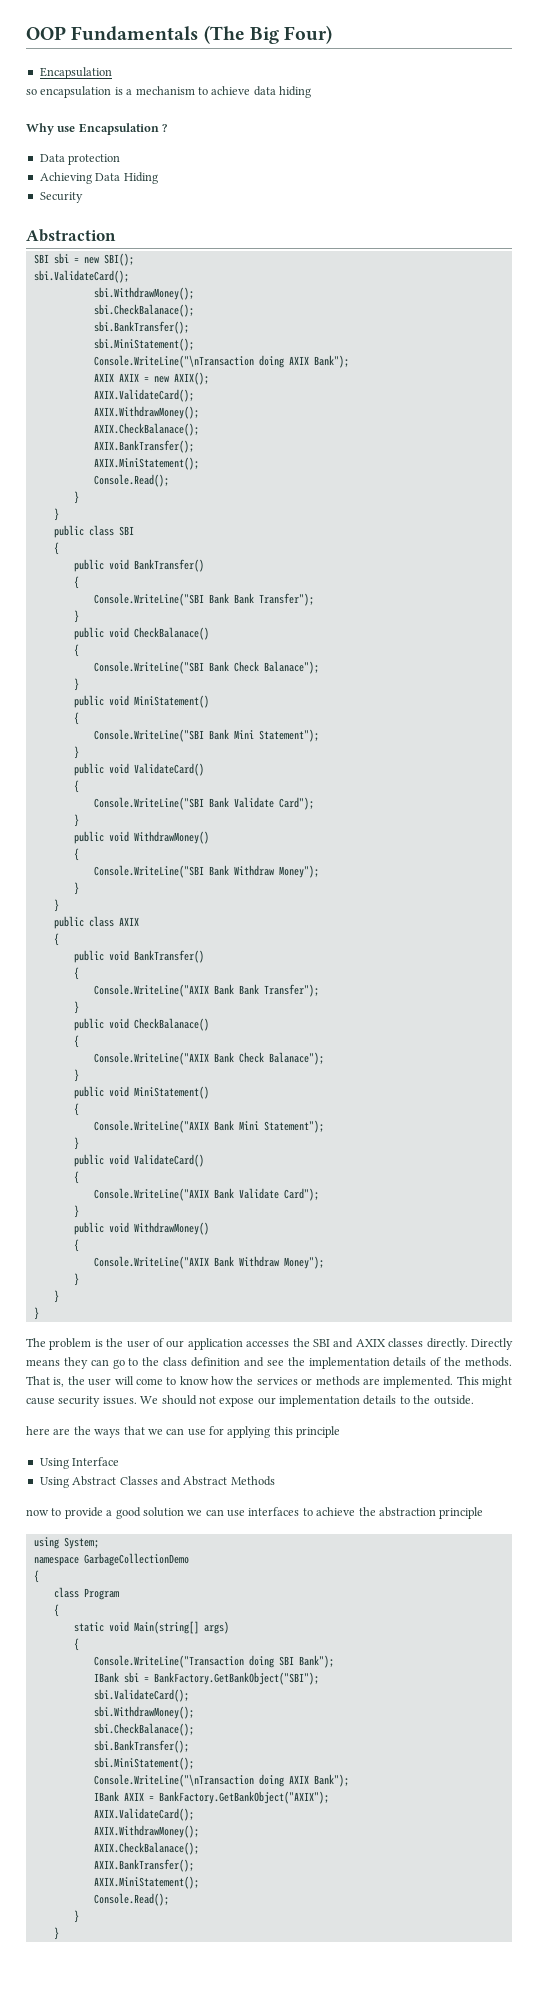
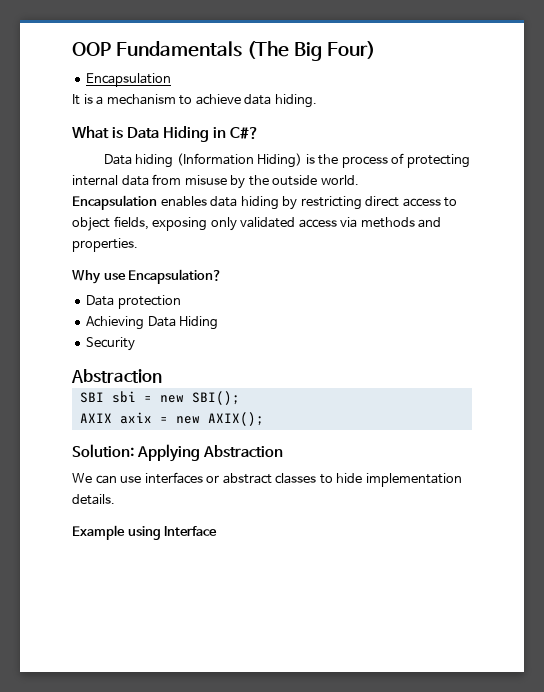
- so encapsulation is a mechanism to achieve data hiding
+ It is a mechanism to achieve data hiding.
+ What is Data Hiding in C#?
+ Data hiding (Information Hiding) is the process of protecting internal data from misuse by the outside world.
+ Encapsulation enables data hiding by restricting direct access to object fields, exposing only validated access via methods and properties.
- Why use Encapsulation ?
+ Why use Encapsulation?
  SBI sbi = new SBI();
- sbi.ValidateCard();
- sbi.WithdrawMoney();
- sbi.CheckBalanace();
- sbi.BankTransfer();
- sbi.MiniStatement();
- Console.WriteLine("\nTransaction doing AXIX Bank");
- AXIX AXIX = new AXIX();
- AXIX.ValidateCard();
- AXIX.WithdrawMoney();
- AXIX.CheckBalanace();
- AXIX.BankTransfer();
- AXIX.MiniStatement();
- Console.Read();
- }
- }
- public class SBI
- {
- public void BankTransfer()
- {
- Console.WriteLine("SBI Bank Bank Transfer");
- }
- public void CheckBalanace()
- {
- Console.WriteLine("SBI Bank Check Balanace");
- }
- public void MiniStatement()
- {
- Console.WriteLine("SBI Bank Mini Statement");
- }
- public void ValidateCard()
- {
- Console.WriteLine("SBI Bank Validate Card");
- }
- public void WithdrawMoney()
- {
- Console.WriteLine("SBI Bank Withdraw Money");
- }
- }
- public class AXIX
- {
- public void BankTransfer()
- {
- Console.WriteLine("AXIX Bank Bank Transfer");
- }
- public void CheckBalanace()
- {
- Console.WriteLine("AXIX Bank Check Balanace");
- }
- public void MiniStatement()
- {
- Console.WriteLine("AXIX Bank Mini Statement");
- }
- public void ValidateCard()
- {
- Console.WriteLine("AXIX Bank Validate Card");
- }
- public void WithdrawMoney()
- {
- Console.WriteLine("AXIX Bank Withdraw Money");
- }
- }
- }
- The problem is the user of our application accesses the SBI and AXIX classes directly. Directly means they can go to the class definition and see the implementation details of the methods. That is, the user will come to know how the services or methods are implemented. This might cause security issues. We should not expose our implementation details to the outside.
- here are the ways that we can use for applying this principle
- Using Interface
- Using Abstract Classes and Abstract Methods
- now to provide a good solution we can use interfaces to achieve the abstraction principle
- using System;
- namespace GarbageCollectionDemo
- {
- class Program
- {
- static void Main(string[] args)
- {
- Console.WriteLine("Transaction doing SBI Bank");
- IBank sbi = BankFactory.GetBankObject("SBI");
- sbi.ValidateCard();
- sbi.WithdrawMoney();
- sbi.CheckBalanace();
- sbi.BankTransfer();
- sbi.MiniStatement();
- Console.WriteLine("\nTransaction doing AXIX Bank");
- IBank AXIX = BankFactory.GetBankObject("AXIX");
- AXIX.ValidateCard();
- AXIX.WithdrawMoney();
- AXIX.CheckBalanace();
- AXIX.BankTransfer();
- AXIX.MiniStatement();
- Console.Read();
- }
- }
+ AXIX axix = new AXIX();
+ Solution: Applying Abstraction
+ We can use interfaces or abstract classes to hide implementation details.
+ Example using Interface

